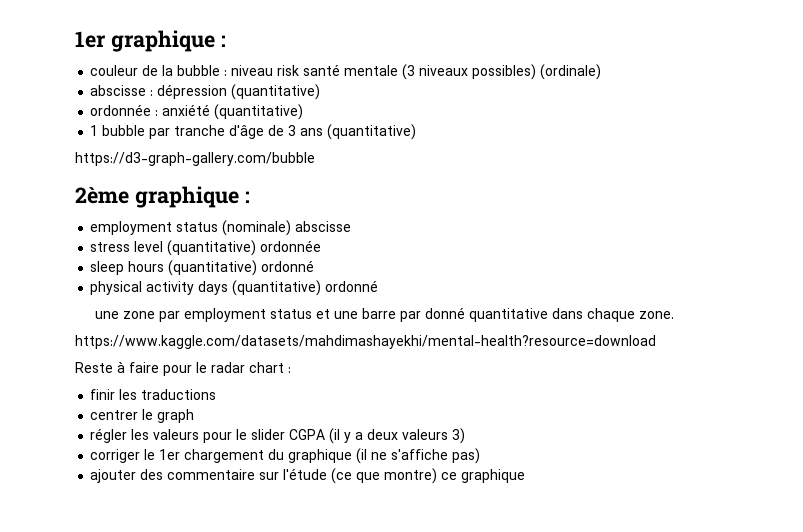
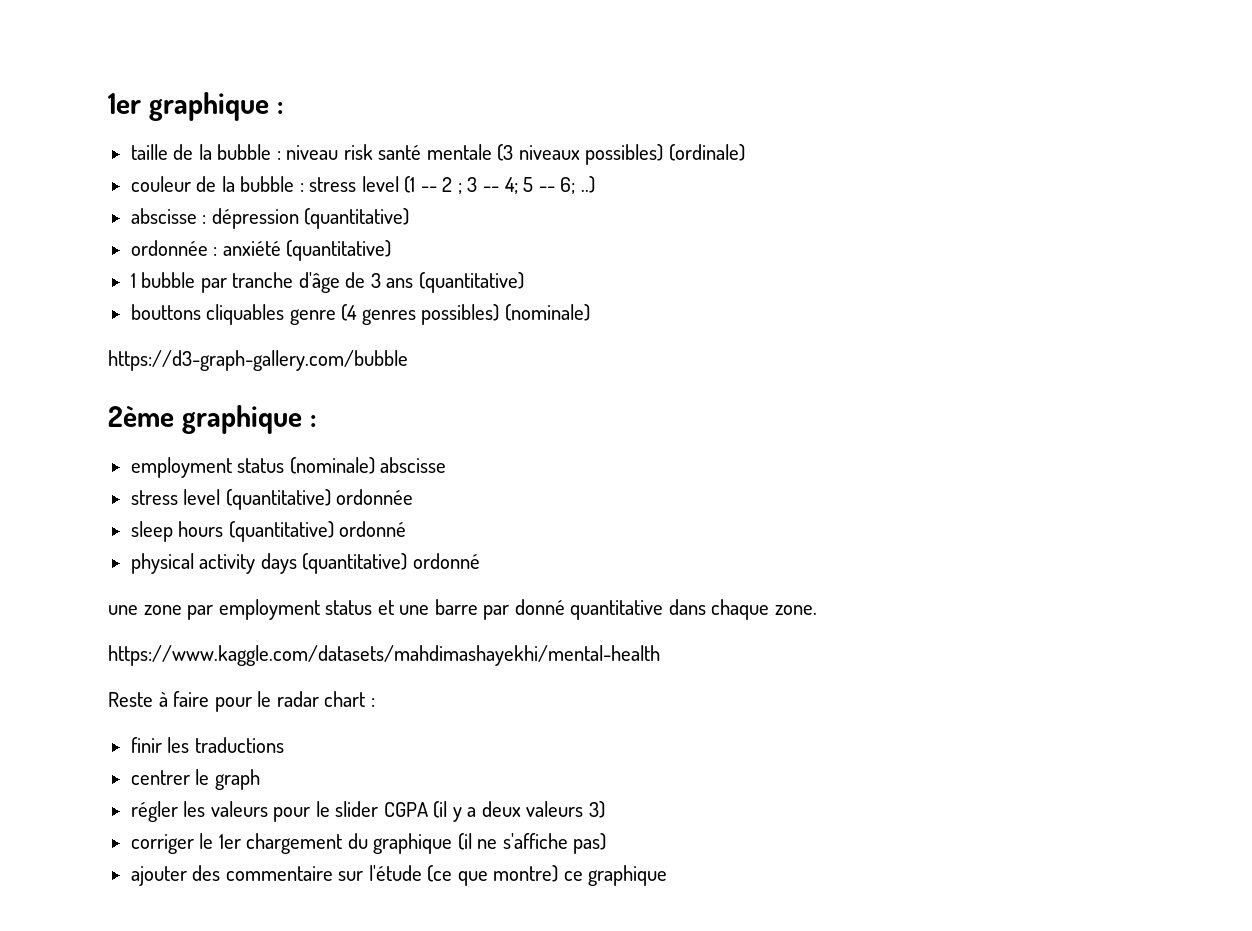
- couleur de la bubble : niveau risk santé mentale (3 niveaux possibles) (ordinale)
+ taille de la bubble : niveau risk santé mentale (3 niveaux possibles) (ordinale)
+ couleur de la bubble : stress level (1 -- 2 ; 3 -- 4; 5 -- 6; ..)
+ bouttons cliquables genre (4 genres possibles) (nominale)
- https://www.kaggle.com/datasets/mahdimashayekhi/mental-health?resource=download
+ https://www.kaggle.com/datasets/mahdimashayekhi/mental-health

